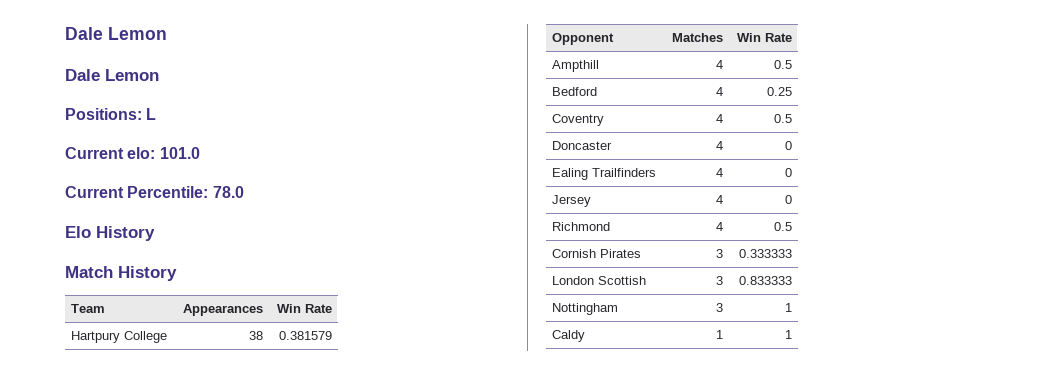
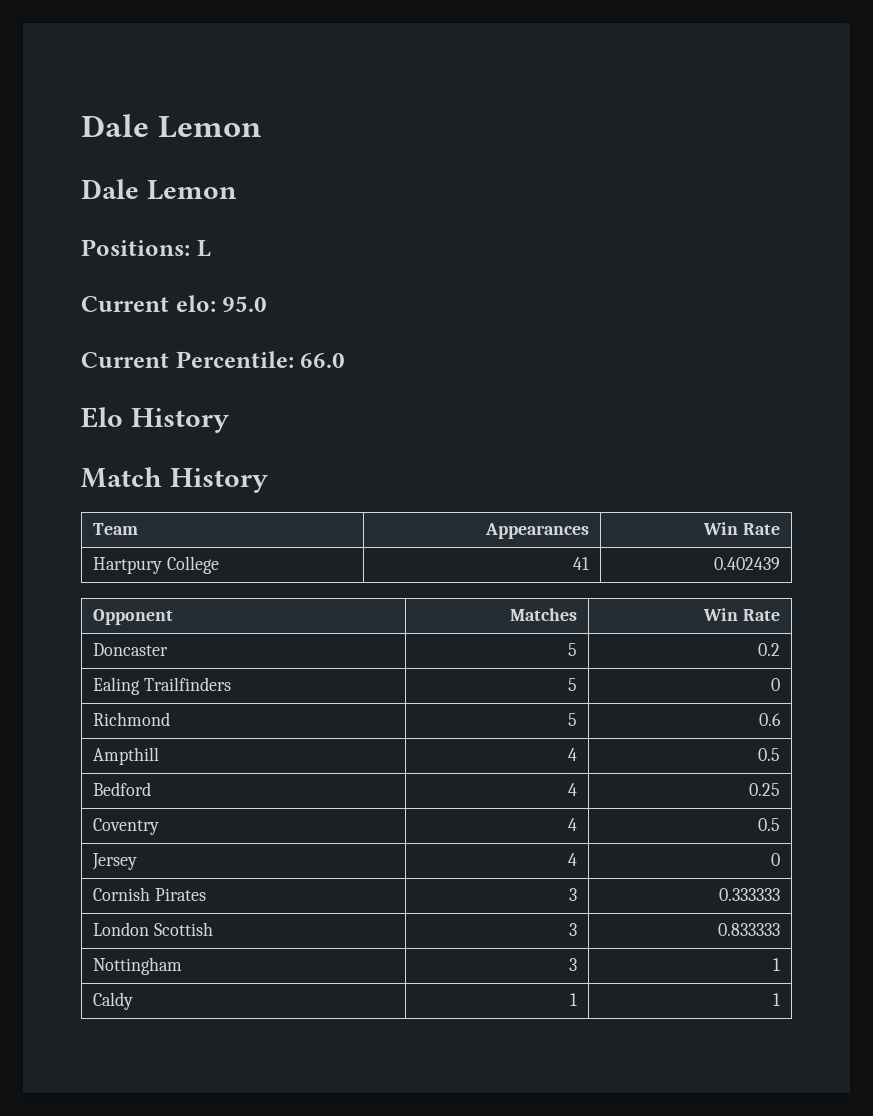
- Current elo: 101.0
+ Current elo: 95.0
- Current Percentile: 78.0
+ Current Percentile: 66.0
- Hartpury College | 38 | 0.381579
+ Hartpury College | 41 | 0.402439
+ Doncaster | 5 | 0.2
+ Ealing Trailfinders | 5 | 0
+ Richmond | 5 | 0.6
- Doncaster | 4 | 0
- Ealing Trailfinders | 4 | 0
- Richmond | 4 | 0.5

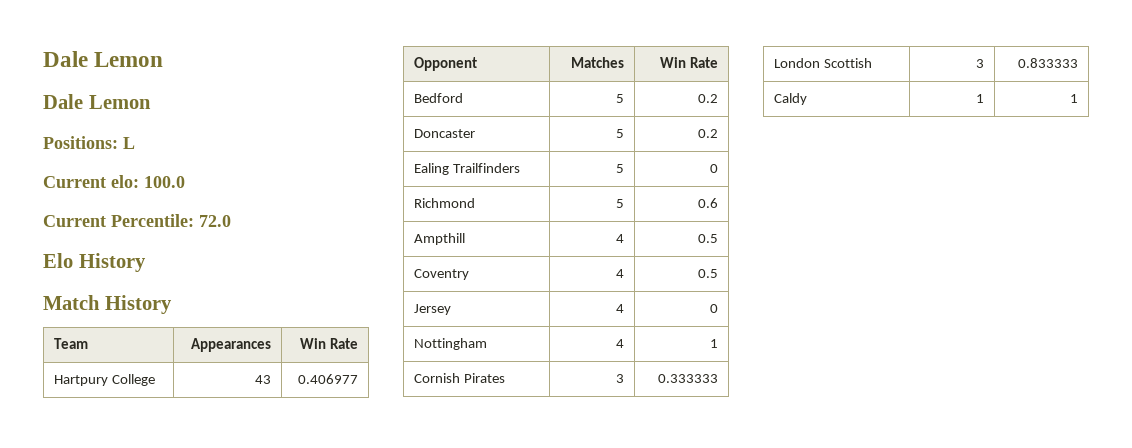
- Current elo: 95.0
+ Current elo: 100.0
- Current Percentile: 66.0
+ Current Percentile: 72.0
- Hartpury College | 41 | 0.402439
+ Hartpury College | 43 | 0.406977
+ Bedford | 5 | 0.2
- Bedford | 4 | 0.25
+ Nottingham | 4 | 1
- Nottingham | 3 | 1

